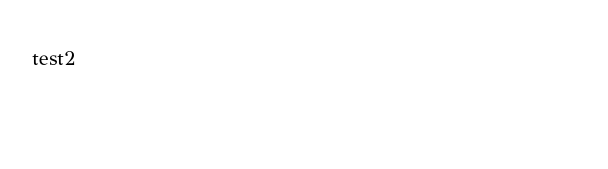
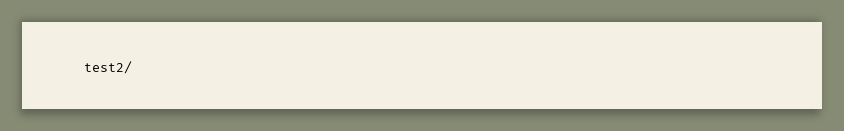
- test2
+ test2/

